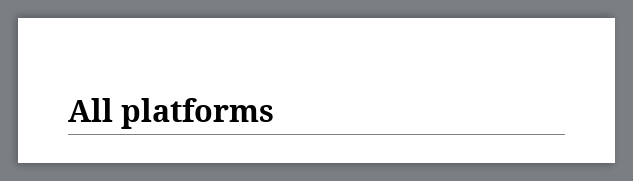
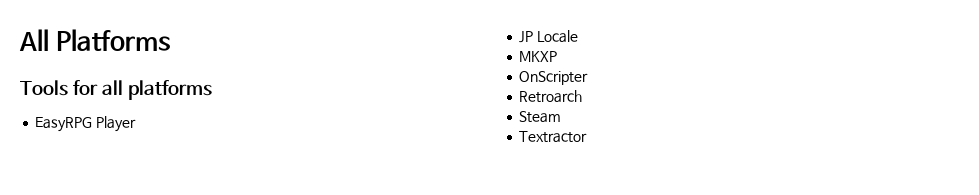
- All platforms
+ All Platforms
+ Tools for all platforms
+ EasyRPG Player
+ JP Locale
+ MKXP
+ OnScripter
+ Retroarch
+ Steam
+ Textractor

